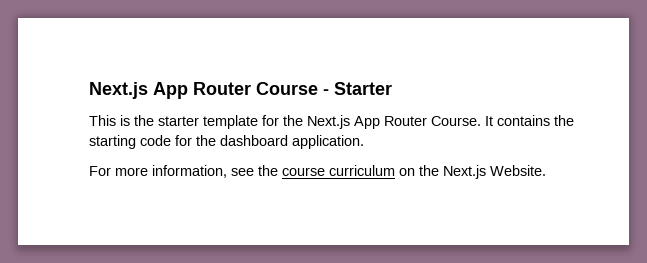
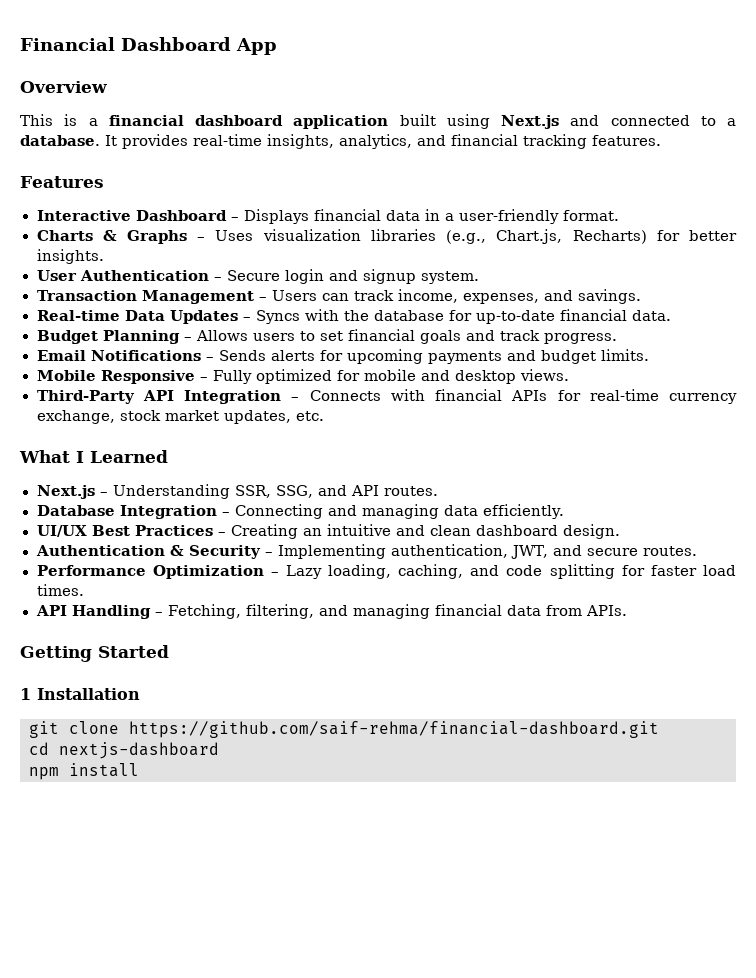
- Next.js App Router Course - Starter
- This is the starter template for the Next.js App Router Course. It contains the starting code for the dashboard application.
- For more information, see the course curriculum on the Next.js Website.
+ Financial Dashboard App
+ Overview
+ This is a financial dashboard application built using Next.js and connected to a database. It provides real-time insights, analytics, and financial tracking features.
+ Features
+ Interactive Dashboard – Displays financial data in a user-friendly format.
+ Charts & Graphs – Uses visualization libraries (e.g., Chart.js, Recharts) for better insights.
+ User Authentication – Secure login and signup system.
+ Transaction Management – Users can track income, expenses, and savings.
+ Real-time Data Updates – Syncs with the database for up-to-date financial data.
+ Budget Planning – Allows users to set financial goals and track progress.
+ Email Notifications – Sends alerts for upcoming payments and budget limits.
+ Mobile Responsive – Fully optimized for mobile and desktop views.
+ Third-Party API Integration – Connects with financial APIs for real-time currency exchange, stock market updates, etc.
+ What I Learned
+ Next.js – Understanding SSR, SSG, and API routes.
+ Database Integration – Connecting and managing data efficiently.
+ UI/UX Best Practices – Creating an intuitive and clean dashboard design.
+ Authentication & Security – Implementing authentication, JWT, and secure routes.
+ Performance Optimization – Lazy loading, caching, and code splitting for faster load times.
+ API Handling – Fetching, filtering, and managing financial data from APIs.
+ Getting Started
+ 1 Installation
+ git clone https://github.com/saif-rehma/financial-dashboard.git
+ cd nextjs-dashboard
+ npm install

